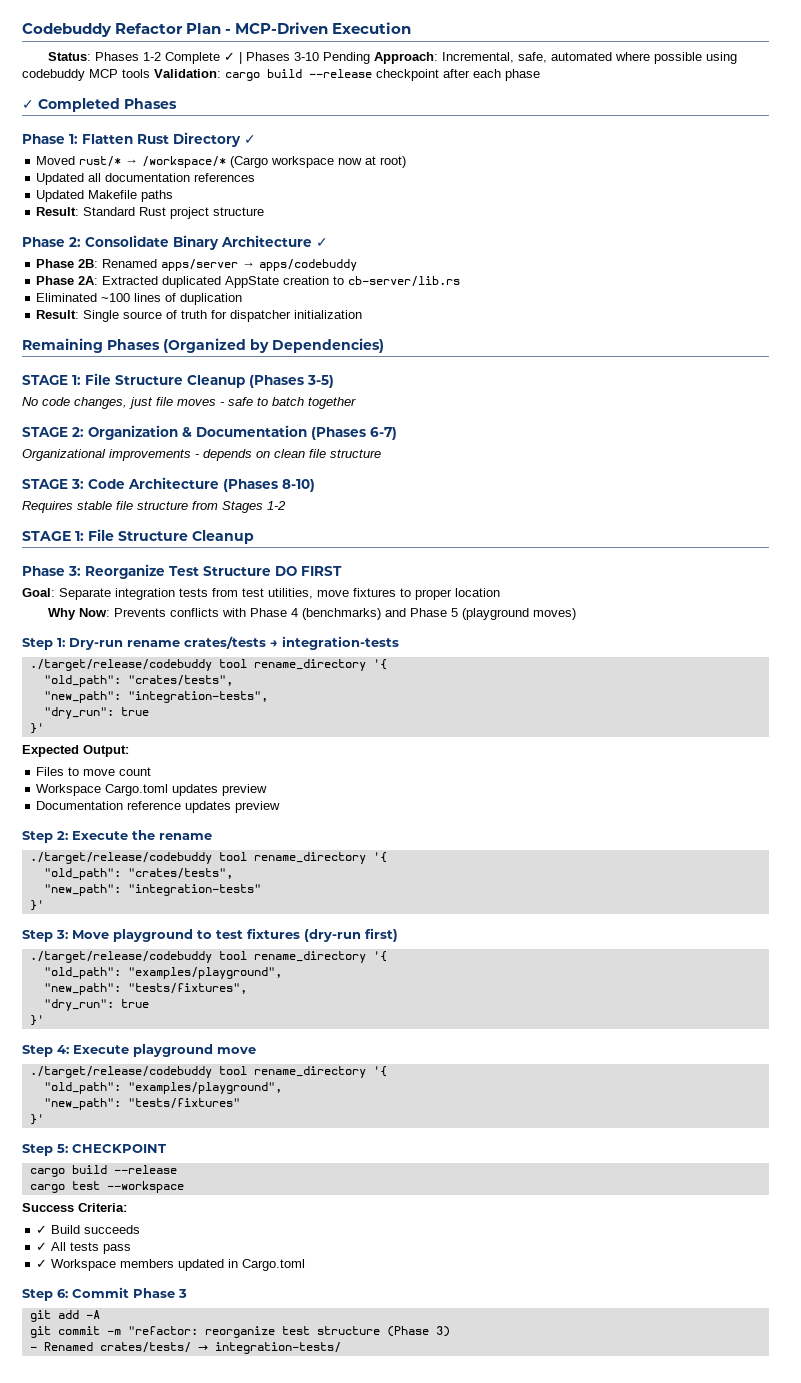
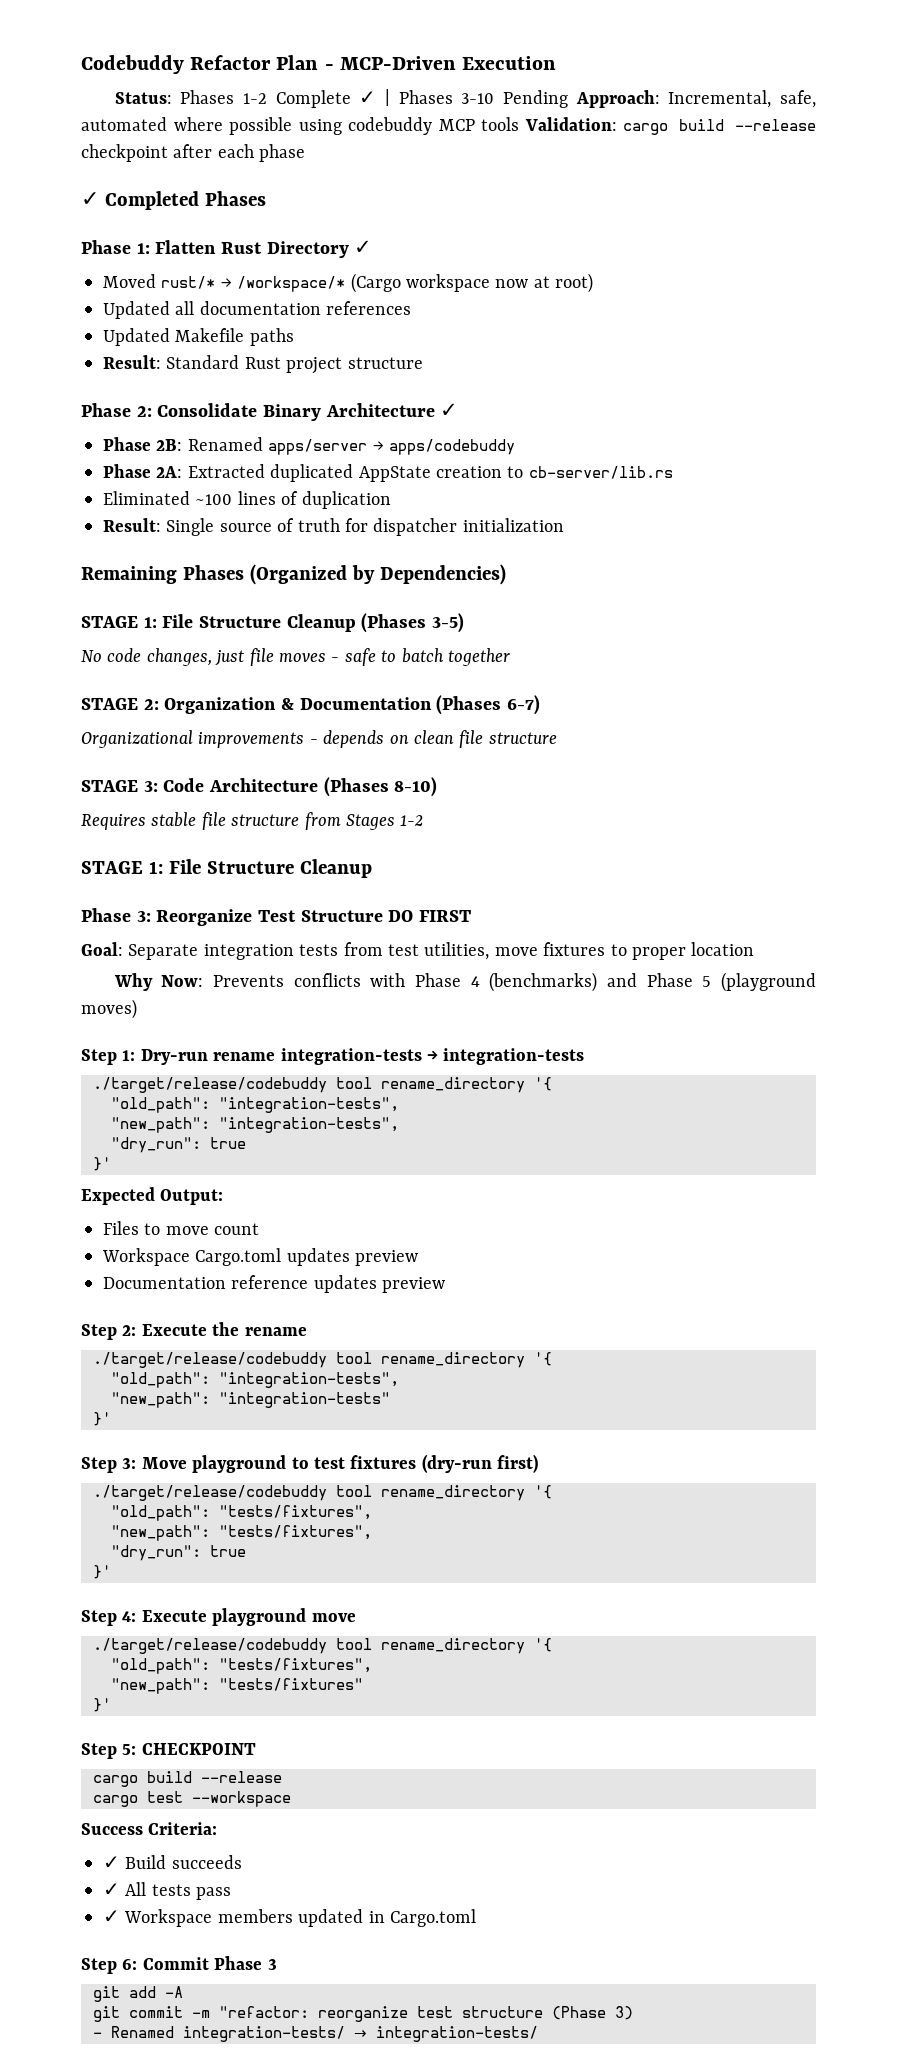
- Step 1: Dry-run rename crates/tests → integration-tests
+ Step 1: Dry-run rename integration-tests → integration-tests
  ./target/release/codebuddy tool rename_directory '{
- "old_path": "crates/tests",
+ "old_path": "integration-tests",
  Step 2: Execute the rename
  ./target/release/codebuddy tool rename_directory '{
- "old_path": "crates/tests",
+ "old_path": "integration-tests",
  Step 3: Move playground to test fixtures (dry-run first)
  ./target/release/codebuddy tool rename_directory '{
- "old_path": "examples/playground",
+ "old_path": "tests/fixtures",
  Step 4: Execute playground move
  ./target/release/codebuddy tool rename_directory '{
- "old_path": "examples/playground",
+ "old_path": "tests/fixtures",
- - Renamed crates/tests/ → integration-tests/
+ - Renamed integration-tests/ → integration-tests/

